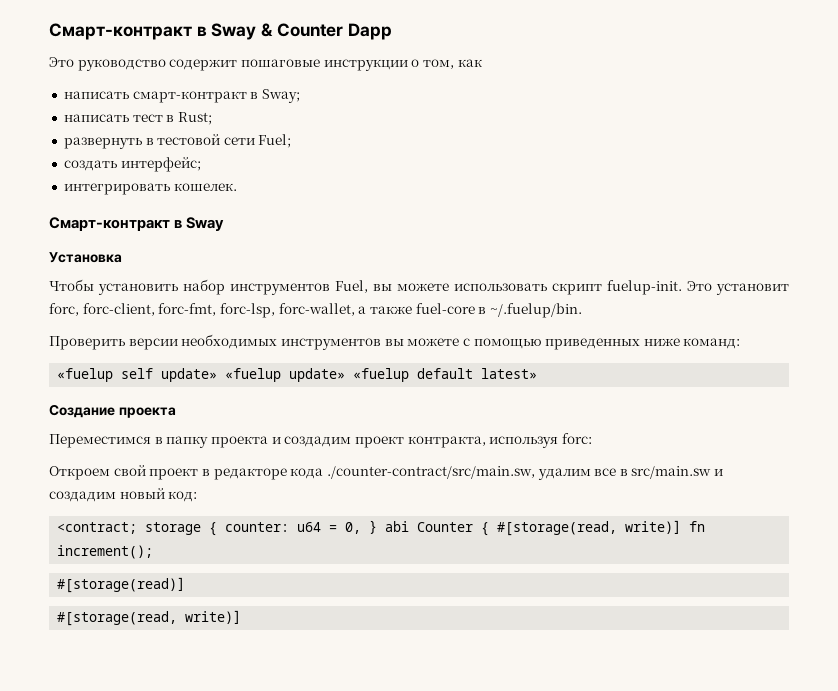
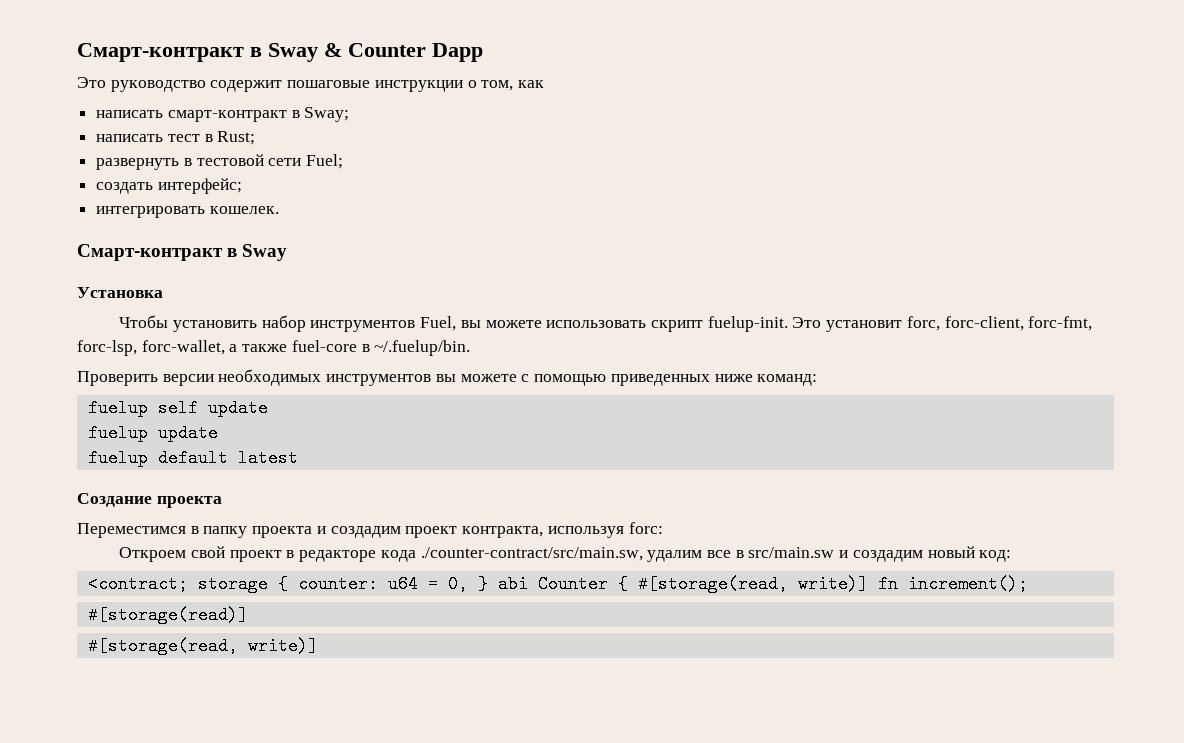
- «fuelup self update» «fuelup update» «fuelup default latest»
+ fuelup self update
+ fuelup update
+ fuelup default latest

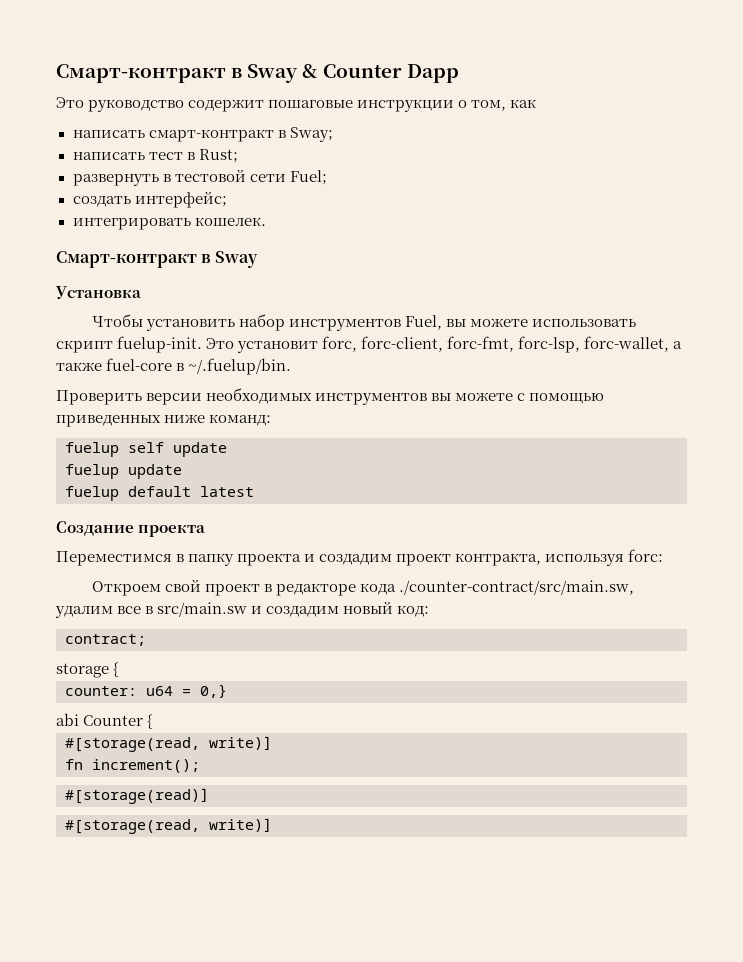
- <contract; storage { counter: u64 = 0, } abi Counter { #[storage(read, write)] fn increment();
+ contract;
+ storage {
+ counter: u64 = 0,}
+ abi Counter {
+ #[storage(read, write)]
+ fn increment();

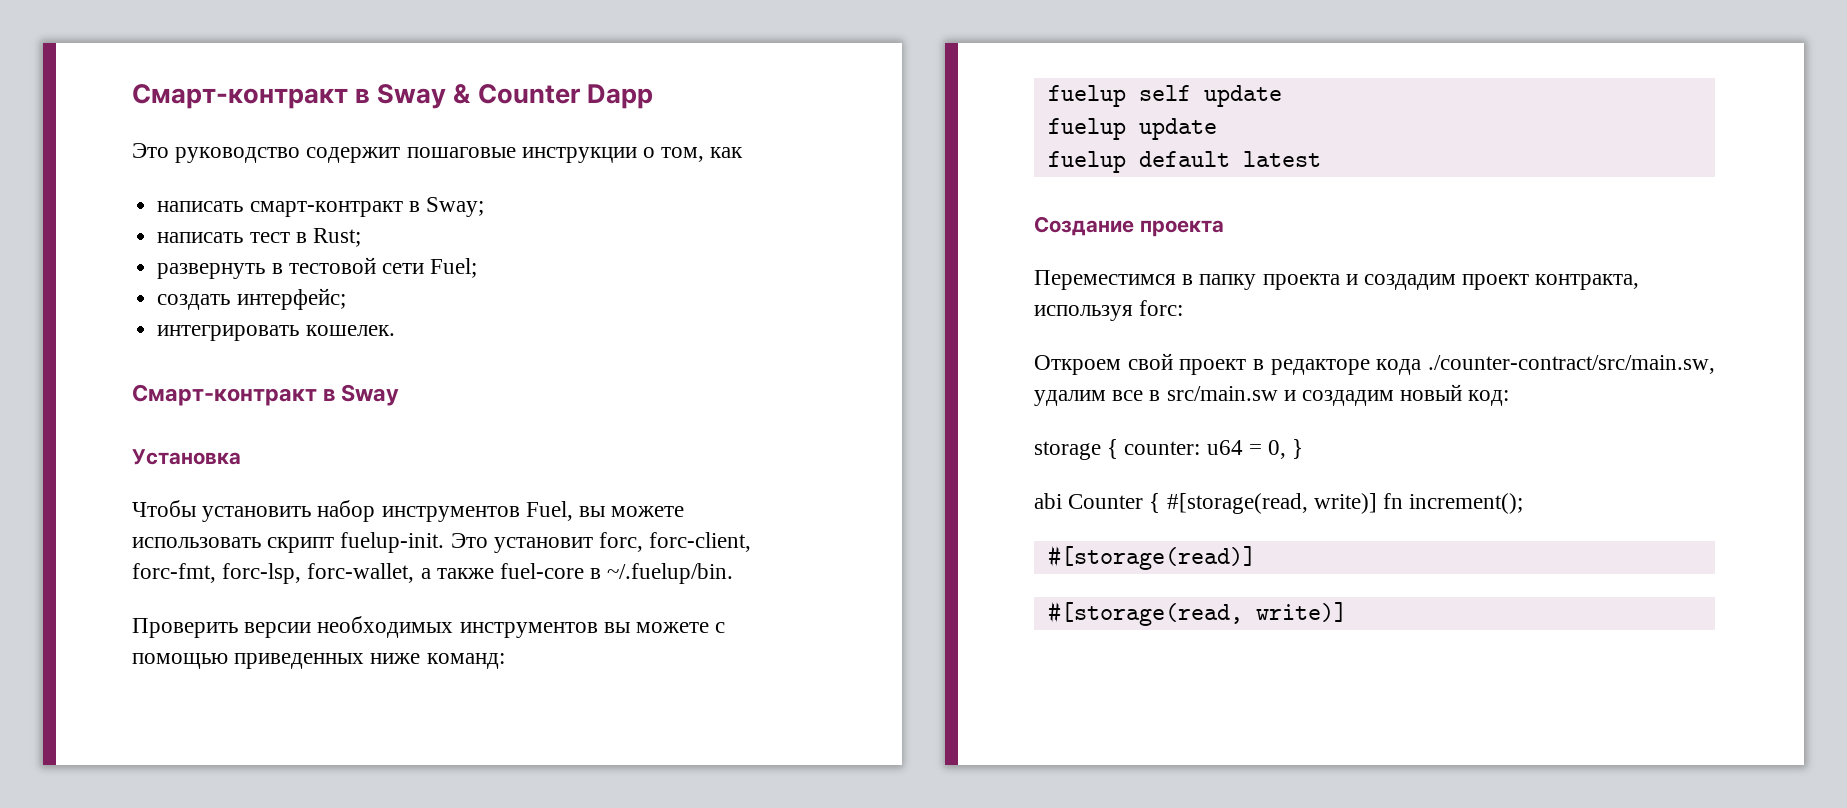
- contract;
- storage {
- counter: u64 = 0,}
+ storage { counter: u64 = 0, }
- abi Counter {
- #[storage(read, write)]
- fn increment();
+ abi Counter { #[storage(read, write)] fn increment();

